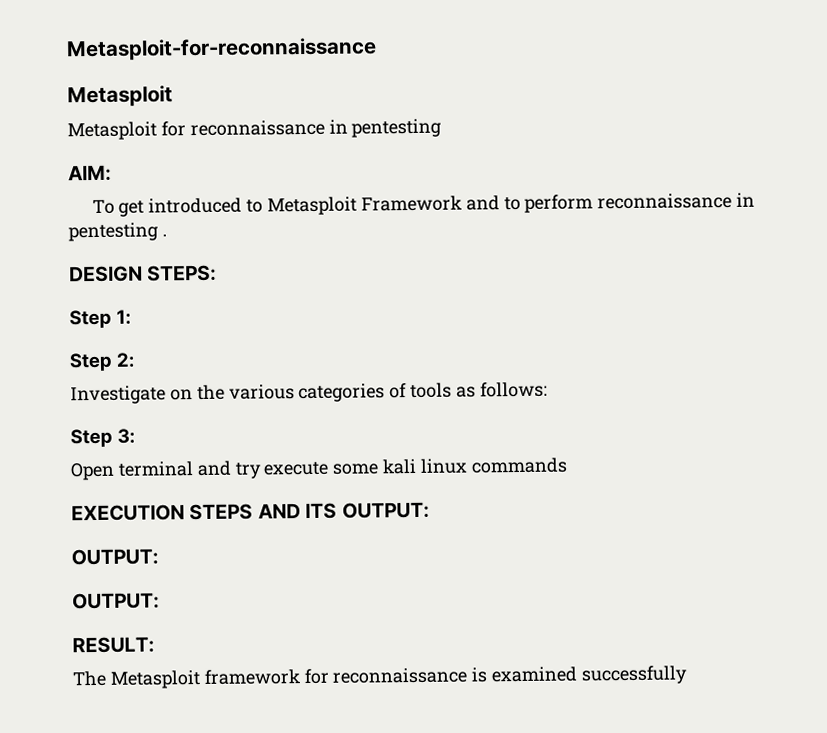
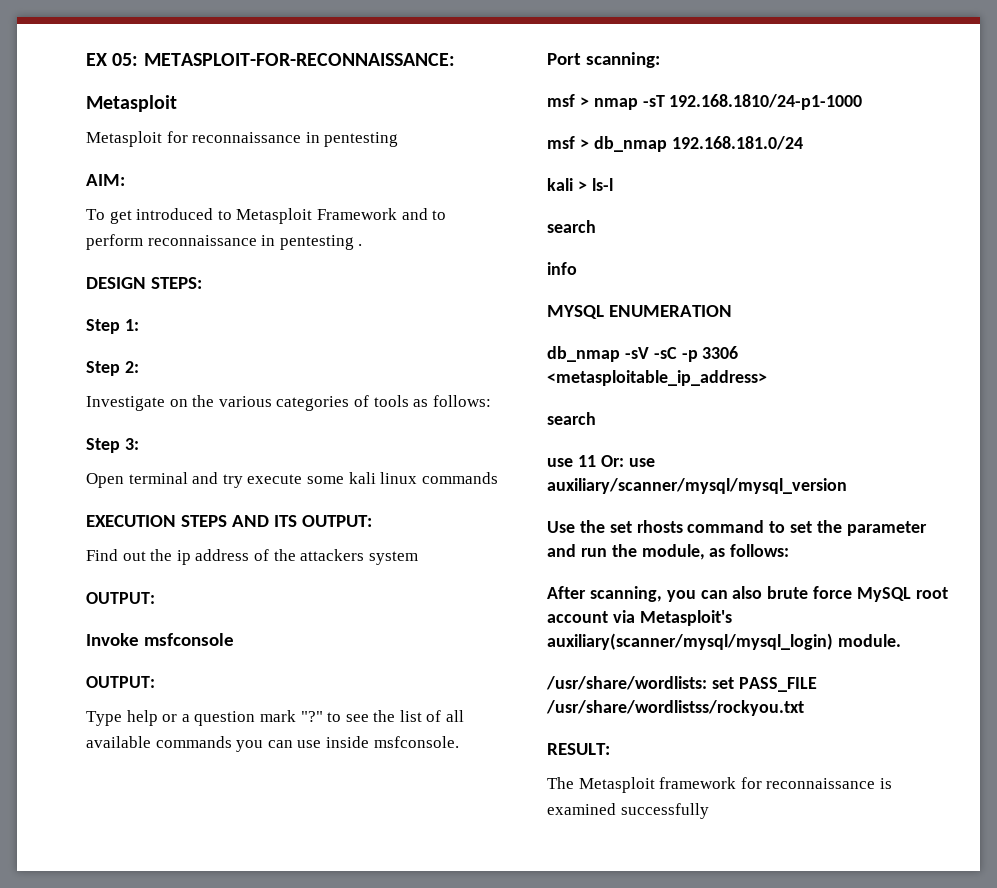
- Metasploit-for-reconnaissance
+ EX 05: METASPLOIT-FOR-RECONNAISSANCE:
  EXECUTION STEPS AND ITS OUTPUT:
+ Find out the ip address of the attackers system
  OUTPUT:
+ Invoke msfconsole
  OUTPUT:
+ Type help or a question mark "?" to see the list of all available commands you can use inside msfconsole.
+ Port scanning:
+ msf > nmap -sT 192.168.1810/24-p1-1000
+ msf > db_nmap 192.168.181.0/24
+ kali > ls-l
+ search
+ info
+ MYSQL ENUMERATION
+ db_nmap -sV -sC -p 3306 <metasploitable_ip_address>
+ search
+ use 11 Or: use auxiliary/scanner/mysql/mysql_version
+ Use the set rhosts command to set the parameter and run the module, as follows:
+ After scanning, you can also brute force MySQL root account via Metasploit's auxiliary(scanner/mysql/mysql_login) module.
+ /usr/share/wordlists: set PASS_FILE /usr/share/wordlistss/rockyou.txt

